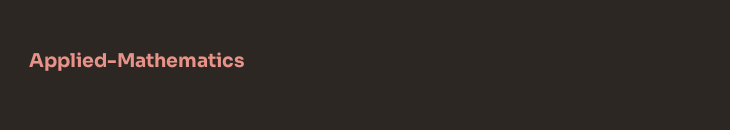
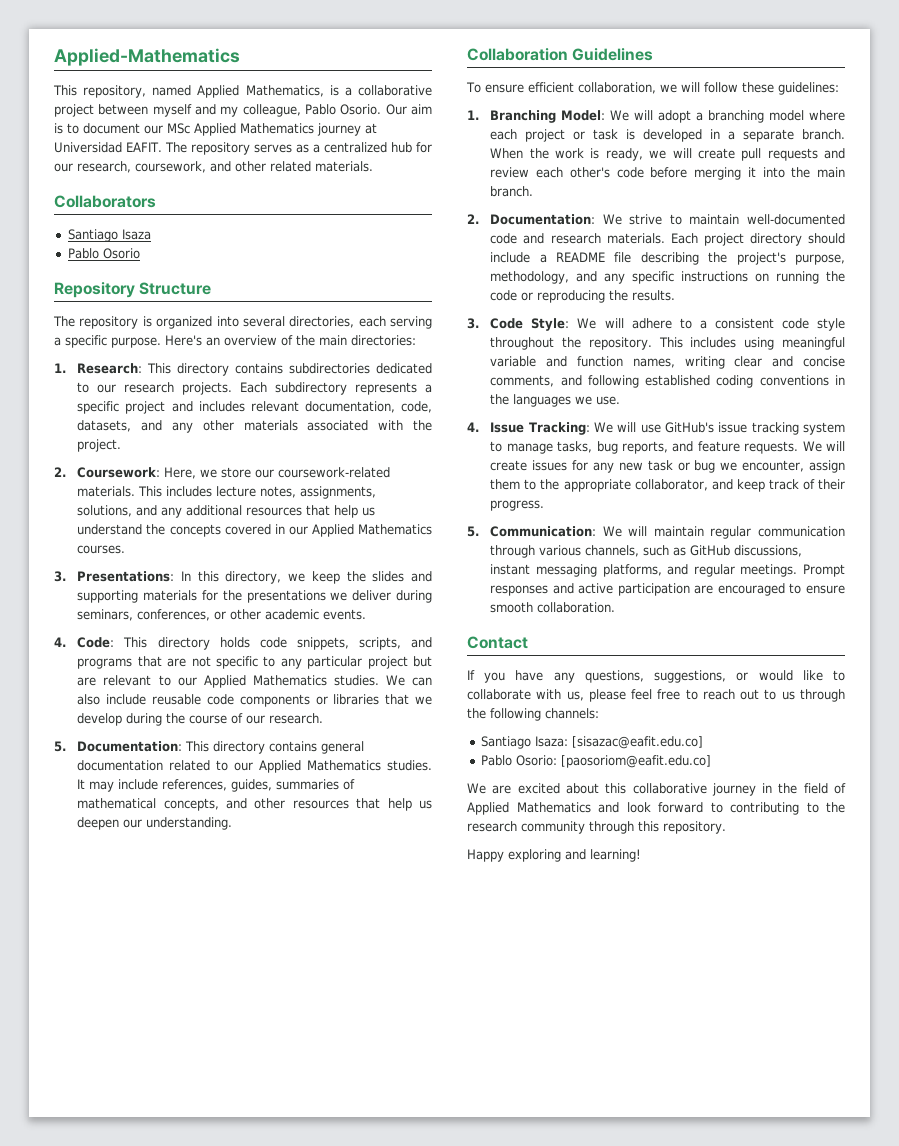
+ This repository, named Applied Mathematics, is a collaborative project between myself and my colleague, Pablo Osorio. Our aim is to document our MSc Applied Mathematics journey at Universidad EAFIT. The repository serves as a centralized hub for our research, coursework, and other related materials.
+ Collaborators
+ Santiago Isaza
+ Pablo Osorio
+ Repository Structure
+ The repository is organized into several directories, each serving a specific purpose. Here's an overview of the main directories:
+ 1. Research: This directory contains subdirectories dedicated to our research projects. Each subdirectory represents a specific project and includes relevant documentation, code, datasets, and any other materials associated with the project.
+ 2. Coursework: Here, we store our coursework-related materials. This includes lecture notes, assignments, solutions, and any additional resources that help us understand the concepts covered in our Applied Mathematics courses.
+ 3. Presentations: In this directory, we keep the slides and supporting materials for the presentations we deliver during seminars, conferences, or other academic events.
+ 4. Code: This directory holds code snippets, scripts, and programs that are not specific to any particular project but are relevant to our Applied Mathematics studies. We can also include reusable code components or libraries that we develop during the course of our research.
+ 5. Documentation: This directory contains general documentation related to our Applied Mathematics studies. It may include references, guides, summaries of mathematical concepts, and other resources that help us deepen our understanding.
+ Collaboration Guidelines
+ To ensure efficient collaboration, we will follow these guidelines:
+ 1. Branching Model: We will adopt a branching model where each project or task is developed in a separate branch. When the work is ready, we will create pull requests and review each other's code before merging it into the main branch.
+ 2. Documentation: We strive to maintain well-documented code and research materials. Each project directory should include a README file describing the project's purpose, methodology, and any specific instructions on running the code or reproducing the results.
+ 3. Code Style: We will adhere to a consistent code style throughout the repository. This includes using meaningful variable and function names, writing clear and concise comments, and following established coding conventions in the languages we use.
+ 4. Issue Tracking: We will use GitHub's issue tracking system to manage tasks, bug reports, and feature requests. We will create issues for any new task or bug we encounter, assign them to the appropriate collaborator, and keep track of their progress.
+ 5. Communication: We will maintain regular communication through various channels, such as GitHub discussions, instant messaging platforms, and regular meetings. Prompt responses and active participation are encouraged to ensure smooth collaboration.
+ Contact
+ If you have any questions, suggestions, or would like to collaborate with us, please feel free to reach out to us through the following channels:
+ Santiago Isaza: [sisazac@eafit.edu.co]
+ Pablo Osorio: [paosoriom@eafit.edu.co]
+ We are excited about this collaborative journey in the field of Applied Mathematics and look forward to contributing to the research community through this repository.
+ Happy exploring and learning!

